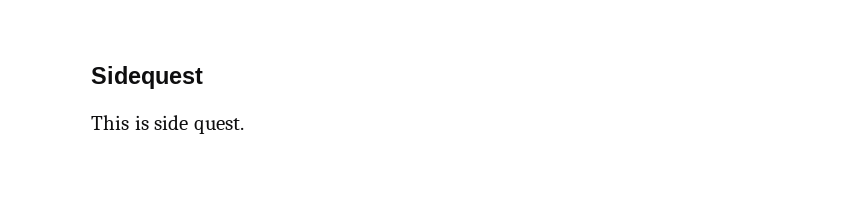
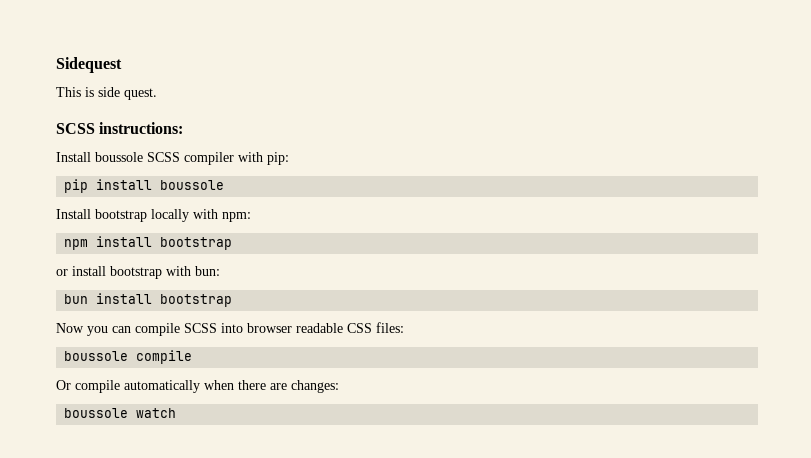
+ SCSS instructions:
+ Install boussole SCSS compiler with pip:
+ pip install boussole
+ Install bootstrap locally with npm:
+ npm install bootstrap
+ or install bootstrap with bun:
+ bun install bootstrap
+ Now you can compile SCSS into browser readable CSS files:
+ boussole compile
+ Or compile automatically when there are changes:
+ boussole watch

